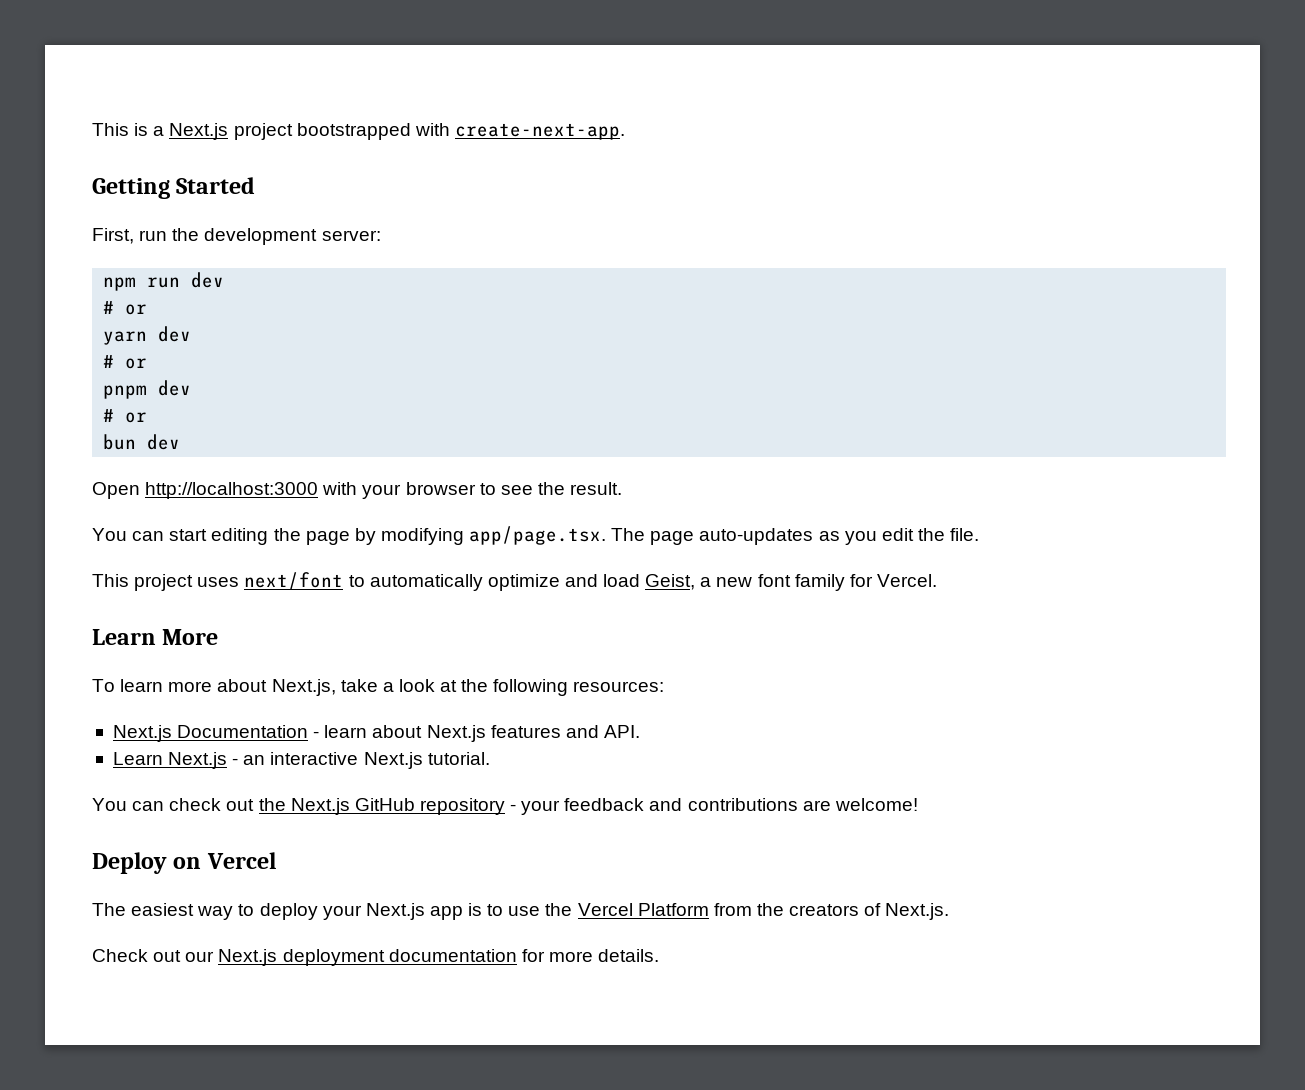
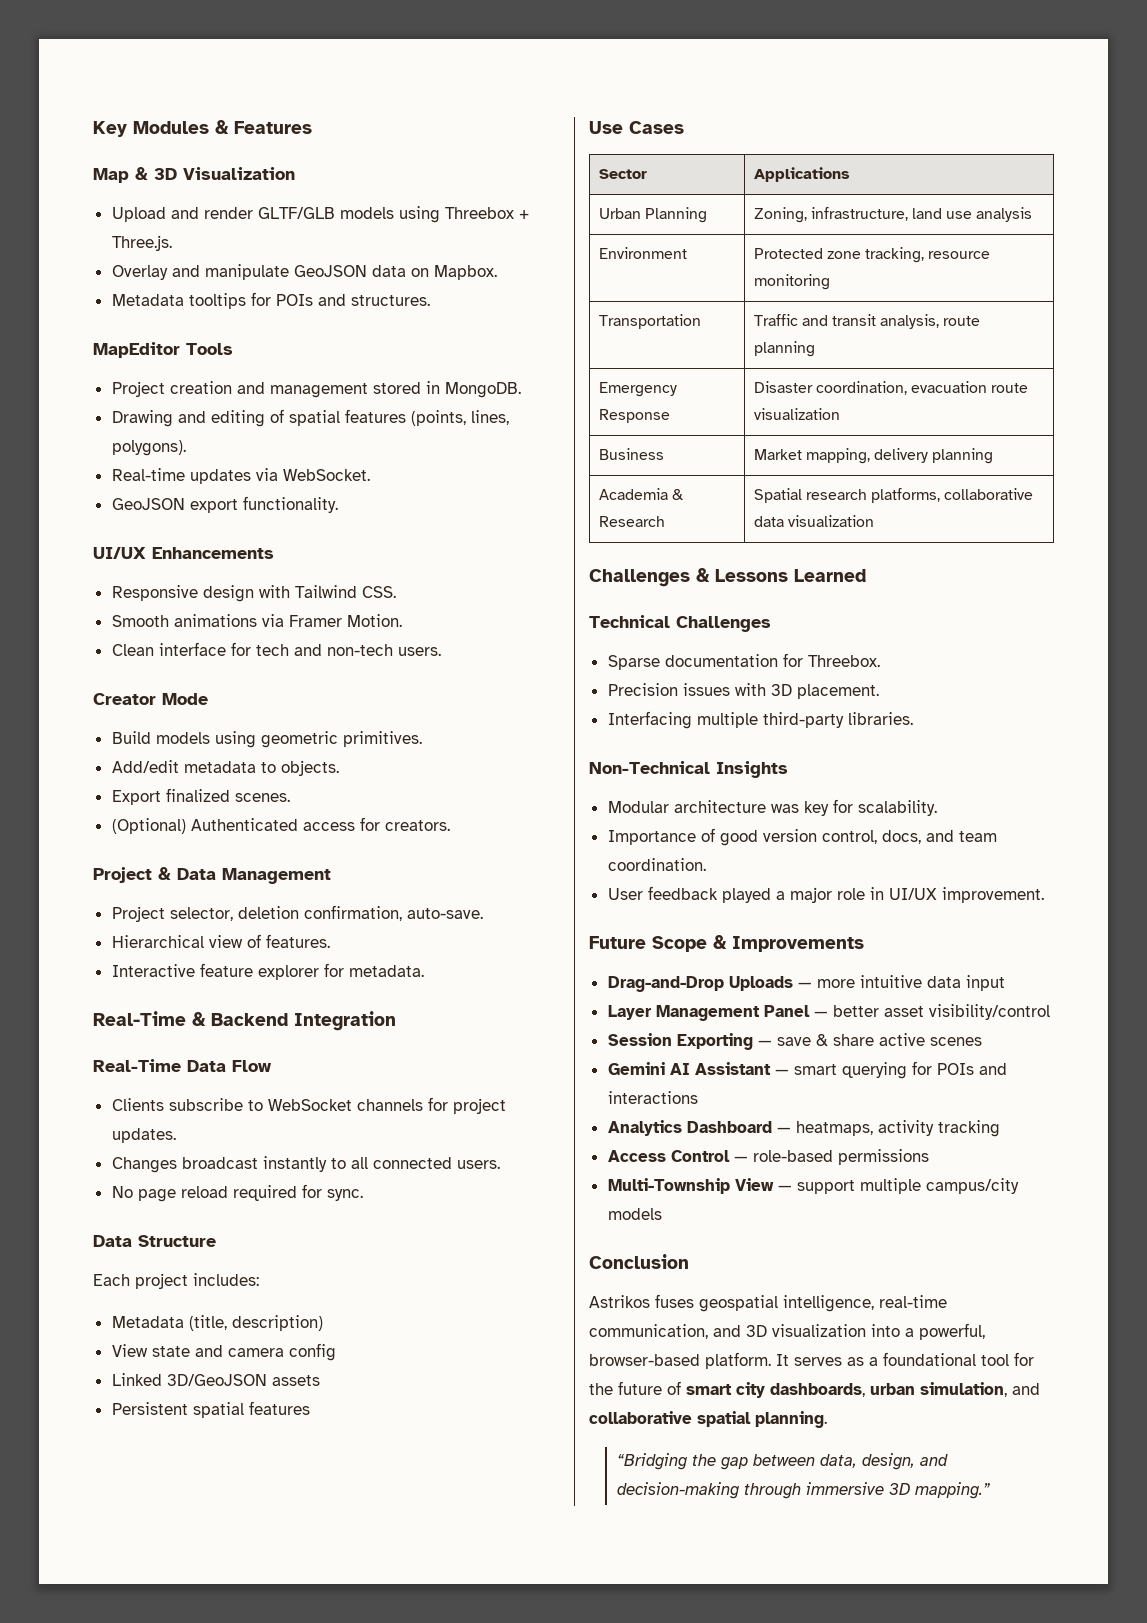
- This is a Next.js project bootstrapped with create-next-app.
- Getting Started
- First, run the development server:
- npm run dev
- # or
- yarn dev
- # or
- pnpm dev
- # or
- bun dev
- Open http://localhost:3000 with your browser to see the result.
- You can start editing the page by modifying app/page.tsx. The page auto-updates as you edit the file.
- This project uses next/font to automatically optimize and load Geist, a new font family for Vercel.
- Learn More
- To learn more about Next.js, take a look at the following resources:
- Next.js Documentation - learn about Next.js features and API.
- Learn Next.js - an interactive Next.js tutorial.
- You can check out the Next.js GitHub repository - your feedback and contributions are welcome!
- Deploy on Vercel
- The easiest way to deploy your Next.js app is to use the Vercel Platform from the creators of Next.js.
- Check out our Next.js deployment documentation for more details.
+ Key Modules & Features
+ Map & 3D Visualization
+ Upload and render GLTF/GLB models using Threebox + Three.js.
+ Overlay and manipulate GeoJSON data on Mapbox.
+ Metadata tooltips for POIs and structures.
+ MapEditor Tools
+ Project creation and management stored in MongoDB.
+ Drawing and editing of spatial features (points, lines, polygons).
+ Real-time updates via WebSocket.
+ GeoJSON export functionality.
+ UI/UX Enhancements
+ Responsive design with Tailwind CSS.
+ Smooth animations via Framer Motion.
+ Clean interface for tech and non-tech users.
+ Creator Mode
+ Build models using geometric primitives.
+ Add/edit metadata to objects.
+ Export finalized scenes.
+ (Optional) Authenticated access for creators.
+ Project & Data Management
+ Project selector, deletion confirmation, auto-save.
+ Hierarchical view of features.
+ Interactive feature explorer for metadata.
+ Real-Time & Backend Integration
+ Real-Time Data Flow
+ Clients subscribe to WebSocket channels for project updates.
+ Changes broadcast instantly to all connected users.
+ No page reload required for sync.
+ Data Structure
+ Each project includes:
+ Metadata (title, description)
+ View state and camera config
+ Linked 3D/GeoJSON assets
+ Persistent spatial features
+ Use Cases
+ Sector | Applications
+ Urban Planning | Zoning, infrastructure, land use analysis
+ Environment | Protected zone tracking, resource monitoring
+ Transportation | Traffic and transit analysis, route planning
+ Emergency Response | Disaster coordination, evacuation route visualization
+ Business | Market mapping, delivery planning
+ Academia & Research | Spatial research platforms, collaborative data visualization
+ Challenges & Lessons Learned
+ Technical Challenges
+ Sparse documentation for Threebox.
+ Precision issues with 3D placement.
+ Interfacing multiple third-party libraries.
+ Non-Technical Insights
+ Modular architecture was key for scalability.
+ Importance of good version control, docs, and team coordination.
+ User feedback played a major role in UI/UX improvement.
+ Future Scope & Improvements
+ Drag-and-Drop Uploads — more intuitive data input
+ Layer Management Panel — better asset visibility/control
+ Session Exporting — save & share active scenes
+ Gemini AI Assistant — smart querying for POIs and interactions
+ Analytics Dashboard — heatmaps, activity tracking
+ Access Control — role-based permissions
+ Multi-Township View — support multiple campus/city models
+ Conclusion
+ Astrikos fuses geospatial intelligence, real-time communication, and 3D visualization into a powerful, browser-based platform. It serves as a foundational tool for the future of smart city dashboards, urban simulation, and collaborative spatial planning.
+ “Bridging the gap between data, design, and decision-making through immersive 3D mapping.”

